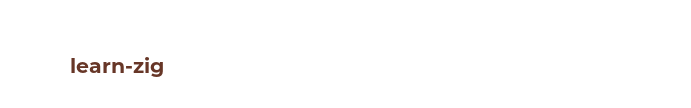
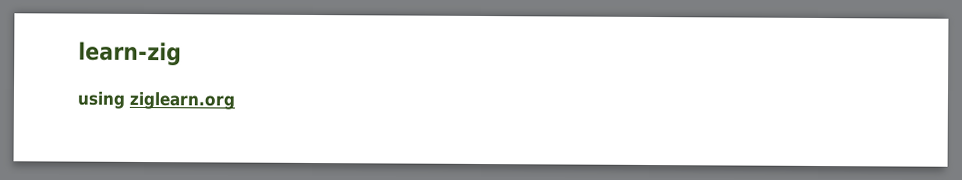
+ using ziglearn.org

